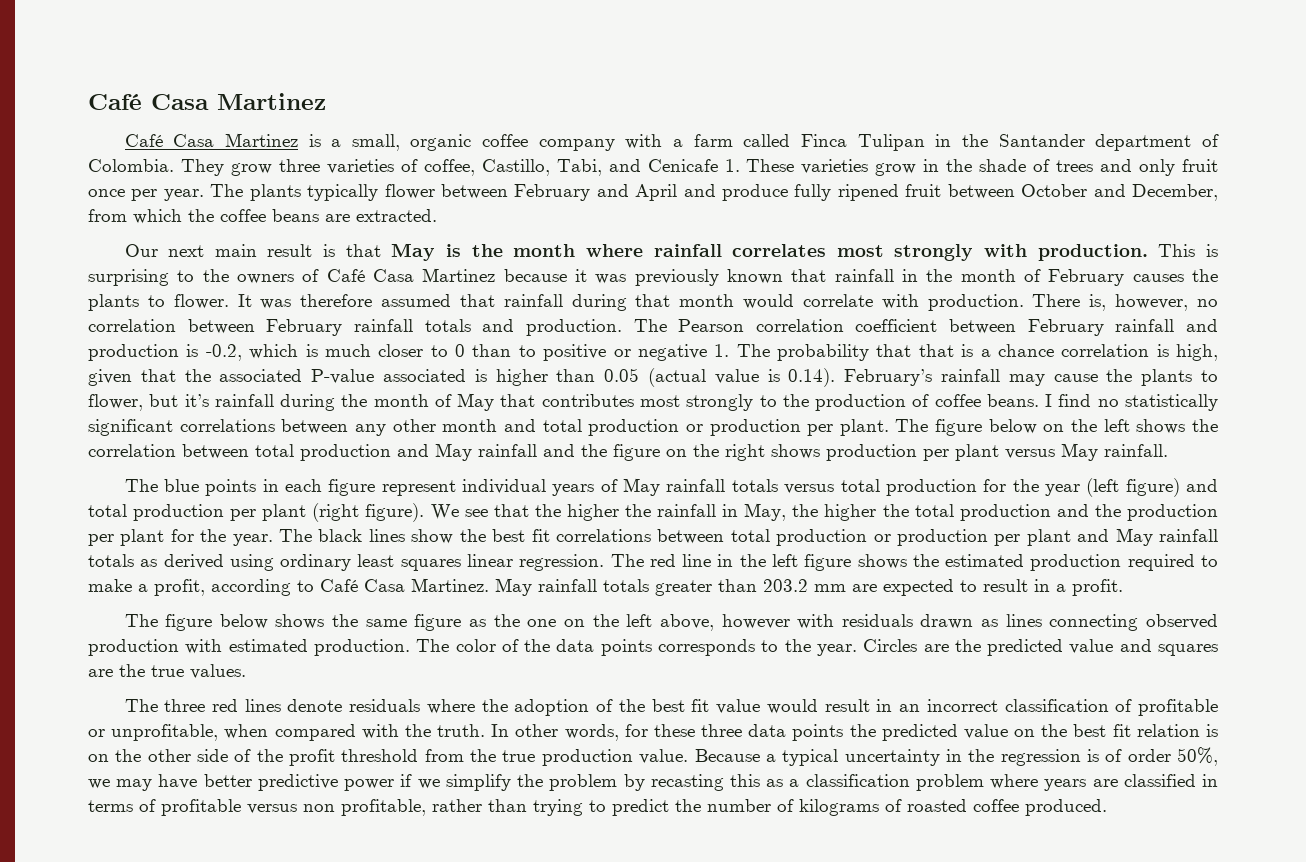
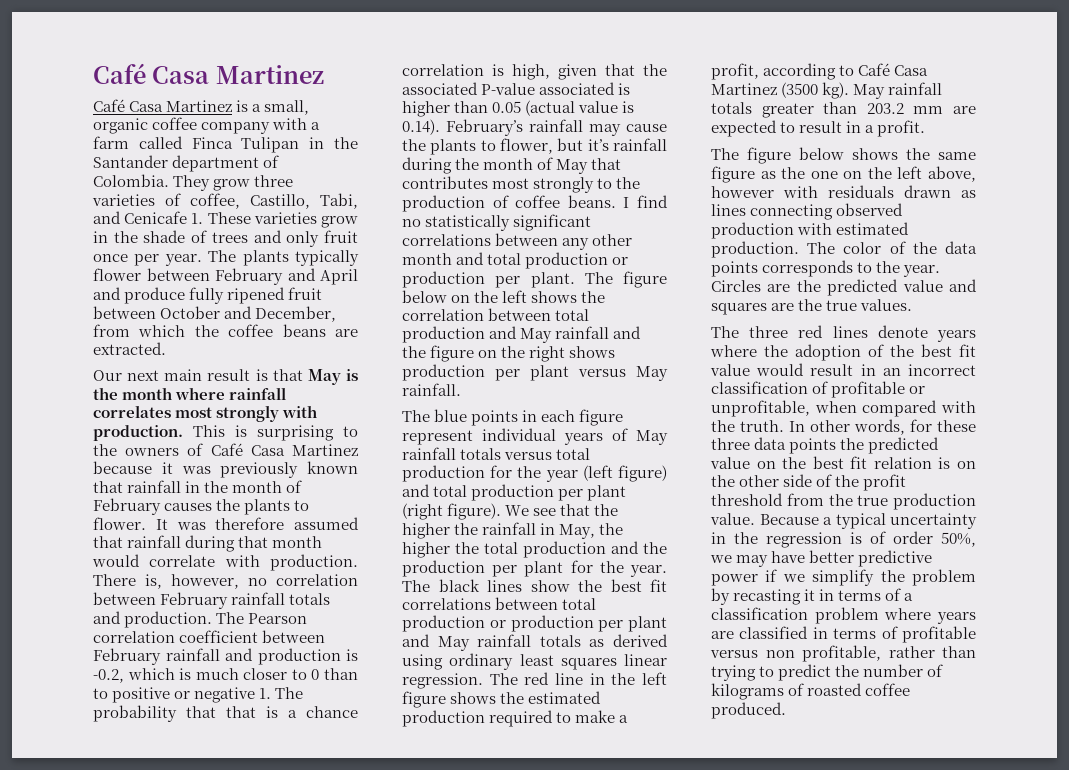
- The red line in the left figure shows the estimated production required to make a profit, according to Café Casa Martinez.
+ The red line in the left figure shows the estimated production required to make a profit, according to Café Casa Martinez (3500 kg).
- The three red lines denote residuals where the adoption of the best fit value would result in an incorrect classification of profitable or unprofitable, when compared with the truth.
+ The three red lines denote years where the adoption of the best fit value would result in an incorrect classification of profitable or unprofitable, when compared with the truth.
- Because a typical uncertainty in the regression is of order 50%, we may have better predictive power if we simplify the problem by recasting this as a classification problem where years are classified in terms of profitable versus non profitable, rather than trying to predict the number of kilograms of roasted coffee produced.
+ Because a typical uncertainty in the regression is of order 50%, we may have better predictive power if we simplify the problem by recasting it in terms of a classification problem where years are classified in terms of profitable versus non profitable, rather than trying to predict the number of kilograms of roasted coffee produced.

